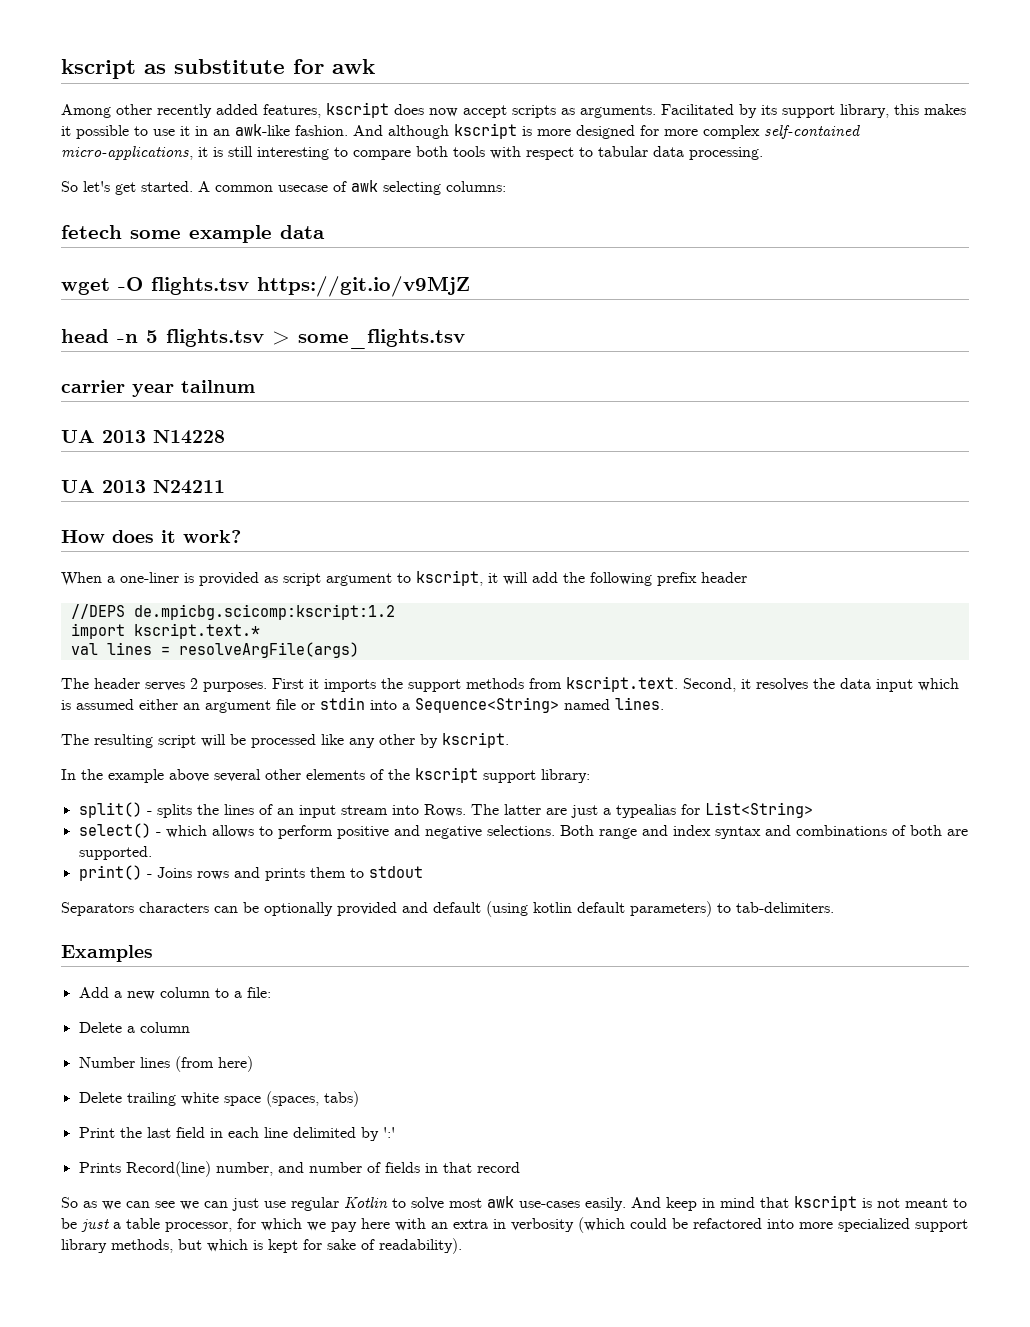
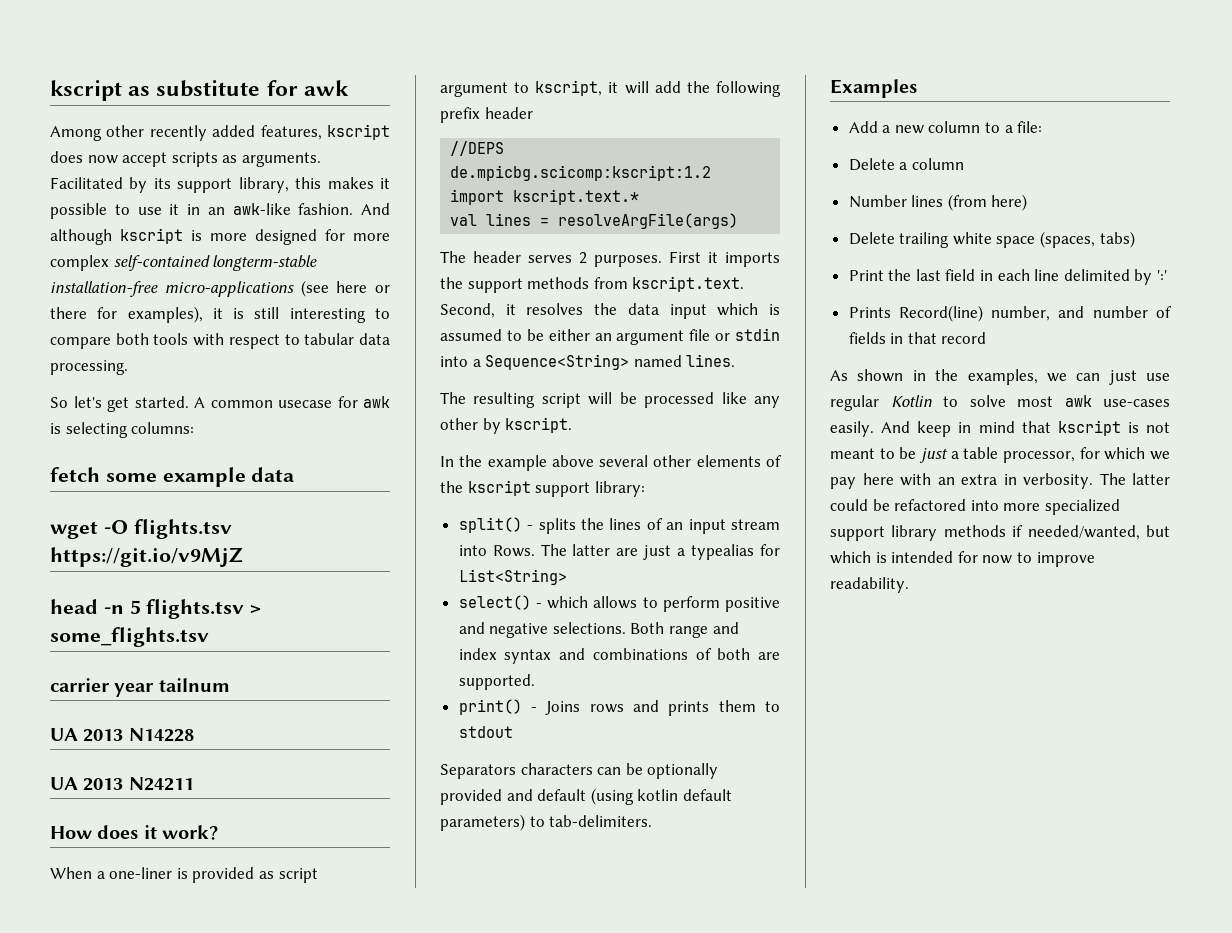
- And although kscript is more designed for more complex self-contained micro-applications, it is still interesting to compare both tools with respect to tabular data processing.
+ And although kscript is more designed for more complex self-contained longterm-stable installation-free micro-applications (see here or there for examples), it is still interesting to compare both tools with respect to tabular data processing.
- A common usecase of awk selecting columns:
+ A common usecase for awk is selecting columns:
- fetech some example data
+ fetch some example data
- First it imports the support methods from kscript.text. Second, it resolves the data input which is assumed either an argument file or stdin into a Sequence<String> named lines.
+ First it imports the support methods from kscript.text. Second, it resolves the data input which is assumed to be either an argument file or stdin into a Sequence<String> named lines.
- So as we can see we can just use regular Kotlin to solve most awk use-cases easily.
+ As shown in the examples, we can just use regular Kotlin to solve most awk use-cases easily.
- And keep in mind that kscript is not meant to be just a table processor, for which we pay here with an extra in verbosity (which could be refactored into more specialized support library methods, but which is kept for sake of readability).
+ And keep in mind that kscript is not meant to be just a table processor, for which we pay here with an extra in verbosity. The latter could be refactored into more specialized support library methods if needed/wanted, but which is intended for now to improve readability.

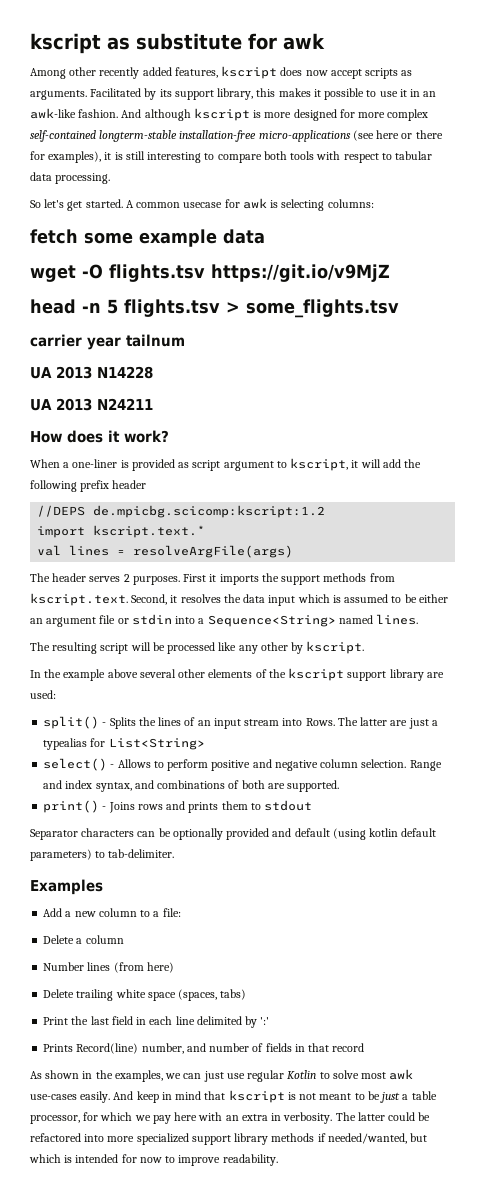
- In the example above several other elements of the kscript support library:
+ In the example above several other elements of the kscript support library are used:
- split() - splits the lines of an input stream into Rows.
+ split() - Splits the lines of an input stream into Rows.
- select() - which allows to perform positive and negative selections. Both range and index syntax and combinations of both are supported.
+ select() - Allows to perform positive and negative column selection. Range and index syntax, and combinations of both are supported.
- Separators characters can be optionally provided and default (using kotlin default parameters) to tab-delimiters.
+ Separator characters can be optionally provided and default (using kotlin default parameters) to tab-delimiter.

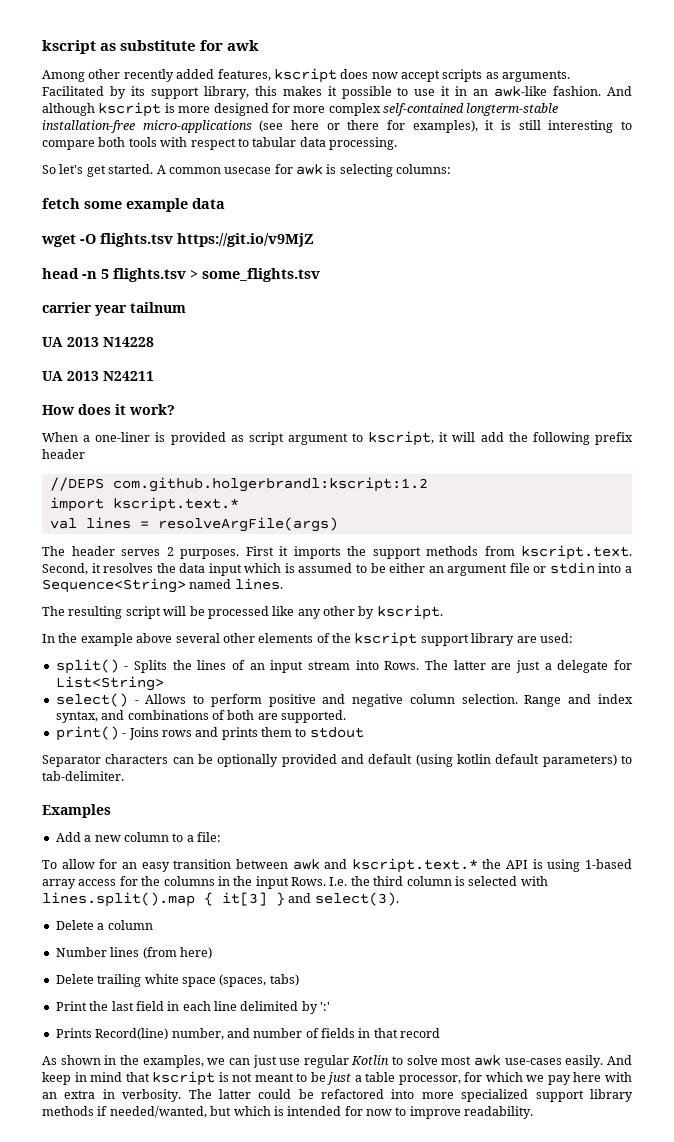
- //DEPS de.mpicbg.scicomp:kscript:1.2
+ //DEPS com.github.holgerbrandl:kscript:1.2
- The latter are just a typealias for List<String>
+ The latter are just a delegate for List<String>
+ To allow for an easy transition between awk and kscript.text.* the API is using 1-based array access for the columns in the input Rows. I.e. the third column is selected with lines.split().map { it[3] } and select(3).

